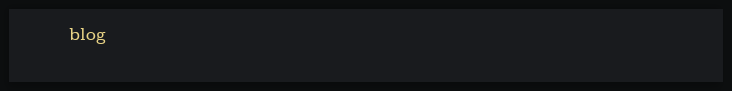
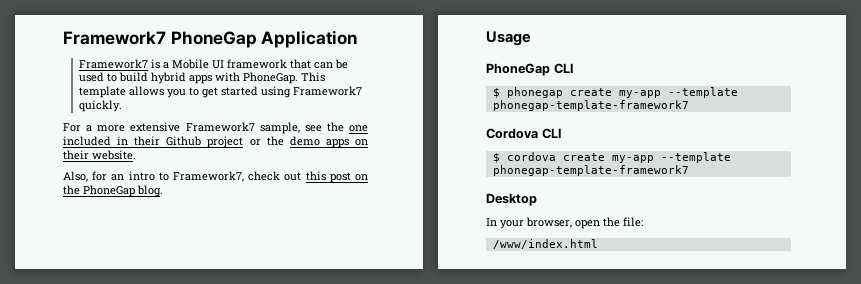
- blog
+ Framework7 PhoneGap Application
+ Framework7 is a Mobile UI framework that can be used to build hybrid apps with PhoneGap. This template allows you to get started using Framework7 quickly.
+ For a more extensive Framework7 sample, see the one included in their Github project or the demo apps on their website.
+ Also, for an intro to Framework7, check out this post on the PhoneGap blog.
+ Usage
+ PhoneGap CLI
+ $ phonegap create my-app --template phonegap-template-framework7
+ Cordova CLI
+ $ cordova create my-app --template phonegap-template-framework7
+ Desktop
+ In your browser, open the file:
+ /www/index.html

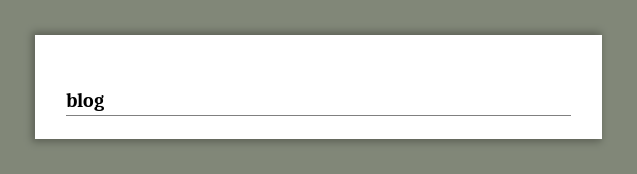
- Framework7 PhoneGap Application
- Framework7 is a Mobile UI framework that can be used to build hybrid apps with PhoneGap. This template allows you to get started using Framework7 quickly.
- For a more extensive Framework7 sample, see the one included in their Github project or the demo apps on their website.
- Also, for an intro to Framework7, check out this post on the PhoneGap blog.
- Usage
- PhoneGap CLI
- $ phonegap create my-app --template phonegap-template-framework7
- Cordova CLI
- $ cordova create my-app --template phonegap-template-framework7
- Desktop
- In your browser, open the file:
- /www/index.html
+ blog

